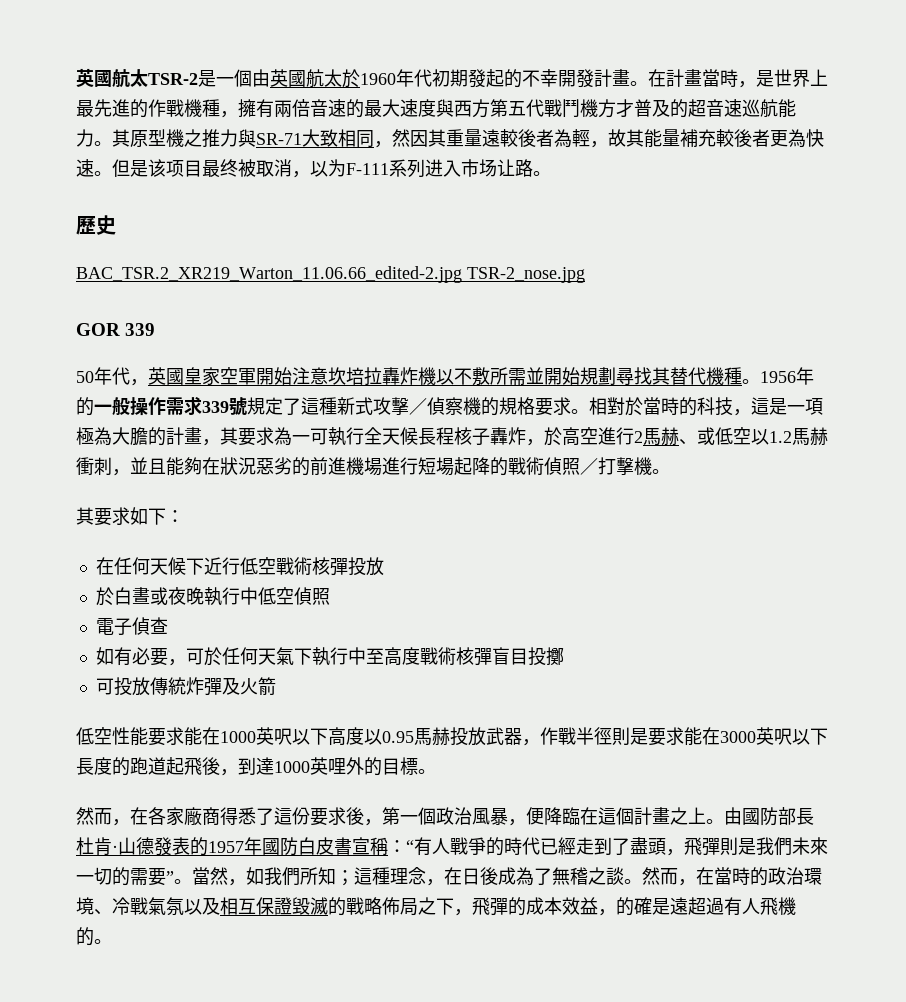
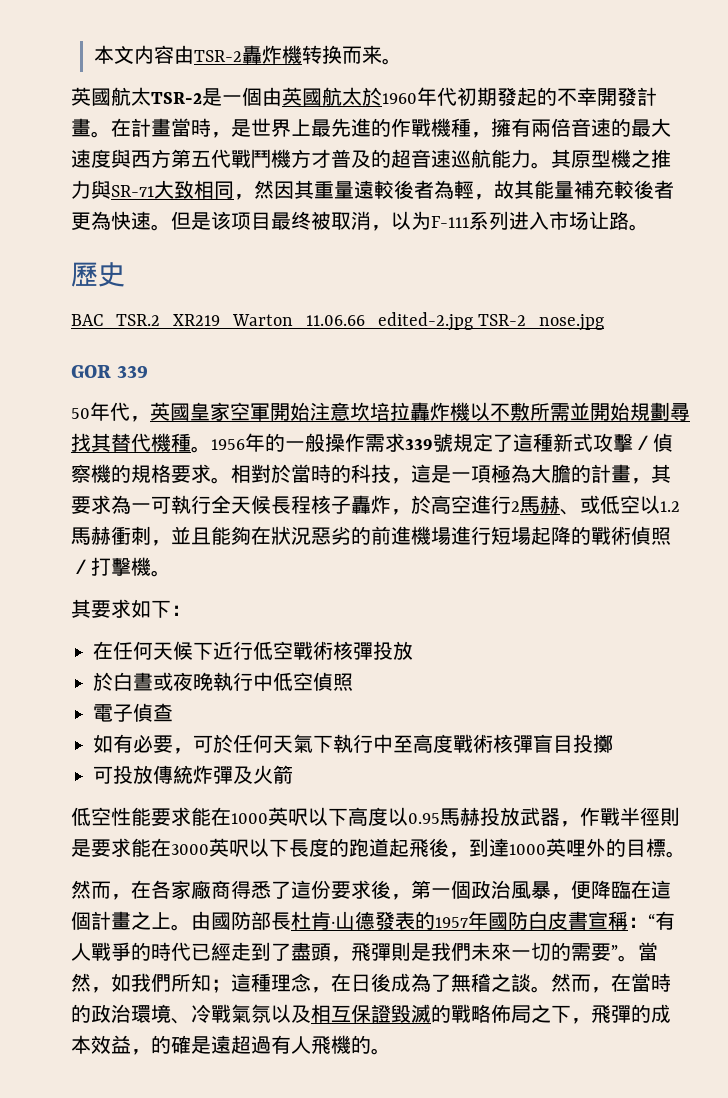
+ 本文内容由TSR-2轟炸機转换而来。

